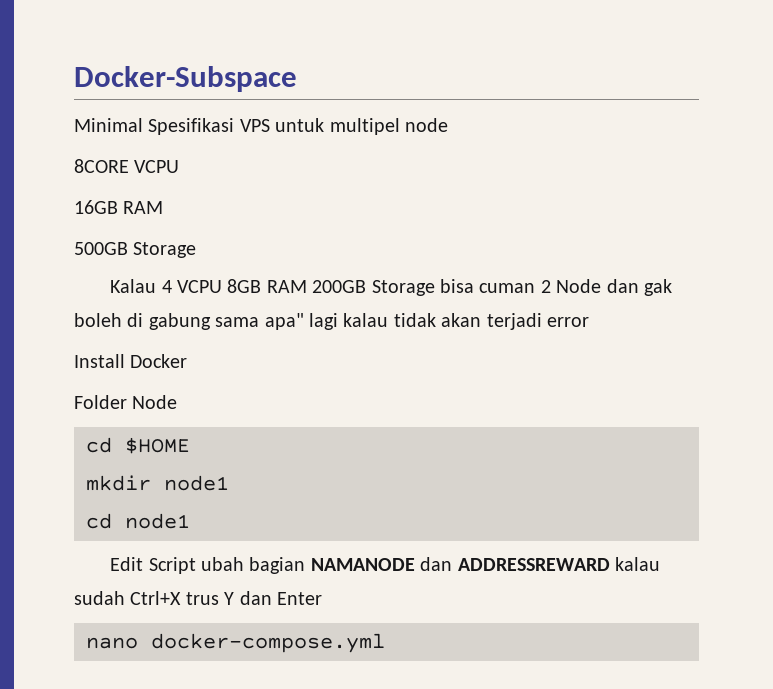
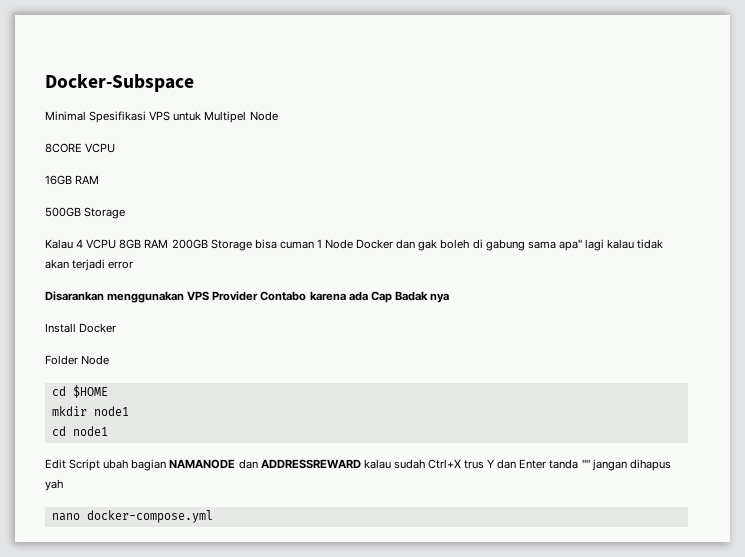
- Minimal Spesifikasi VPS untuk multipel node
+ Minimal Spesifikasi VPS untuk Multipel Node
- Kalau 4 VCPU 8GB RAM 200GB Storage bisa cuman 2 Node dan gak boleh di gabung sama apa" lagi kalau tidak akan terjadi error
+ Kalau 4 VCPU 8GB RAM 200GB Storage bisa cuman 1 Node Docker dan gak boleh di gabung sama apa" lagi kalau tidak akan terjadi error
+ Disarankan menggunakan VPS Provider Contabo karena ada Cap Badak nya
- Edit Script ubah bagian NAMANODE dan ADDRESSREWARD kalau sudah Ctrl+X trus Y dan Enter
+ Edit Script ubah bagian NAMANODE dan ADDRESSREWARD kalau sudah Ctrl+X trus Y dan Enter tanda "" jangan dihapus yah

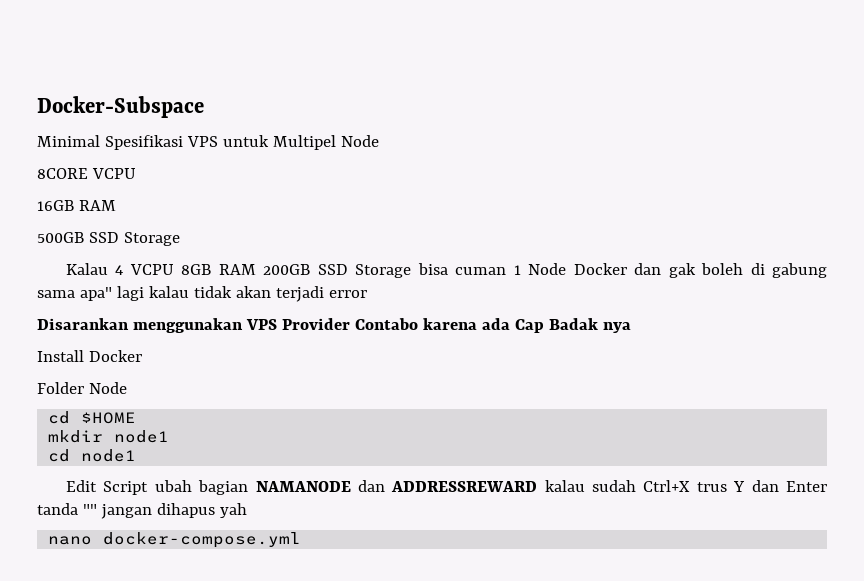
- 500GB Storage
+ 500GB SSD Storage
- Kalau 4 VCPU 8GB RAM 200GB Storage bisa cuman 1 Node Docker dan gak boleh di gabung sama apa" lagi kalau tidak akan terjadi error
+ Kalau 4 VCPU 8GB RAM 200GB SSD Storage bisa cuman 1 Node Docker dan gak boleh di gabung sama apa" lagi kalau tidak akan terjadi error

